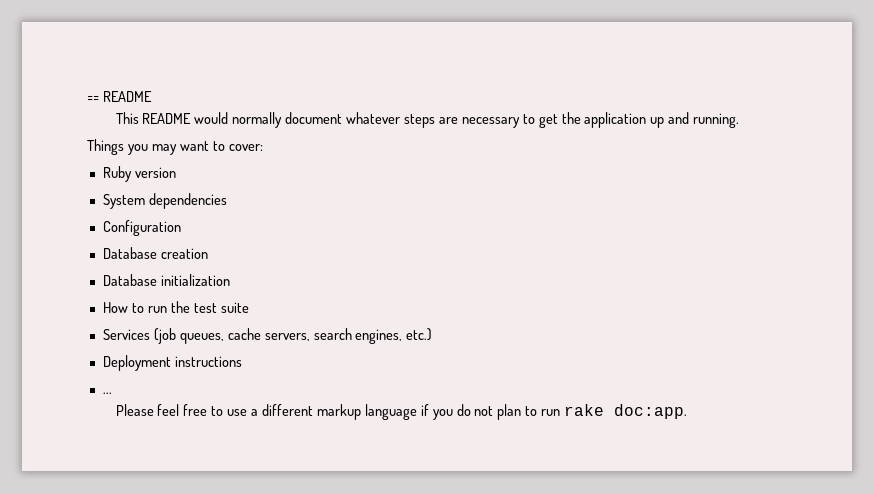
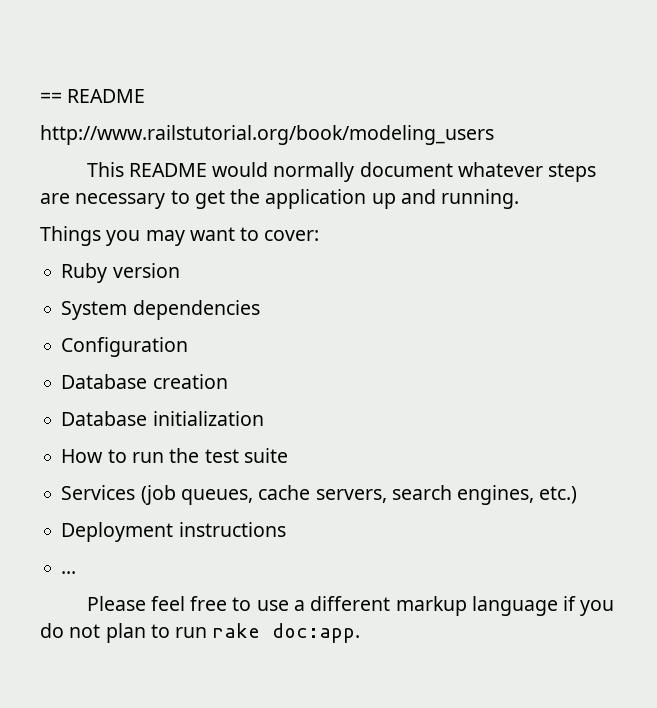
+ http://www.railstutorial.org/book/modeling_users

